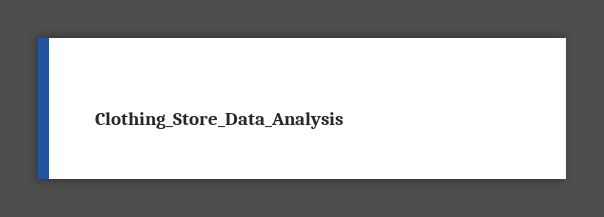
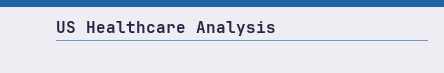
- Clothing_Store_Data_Analysis
+ US Healthcare Analysis

